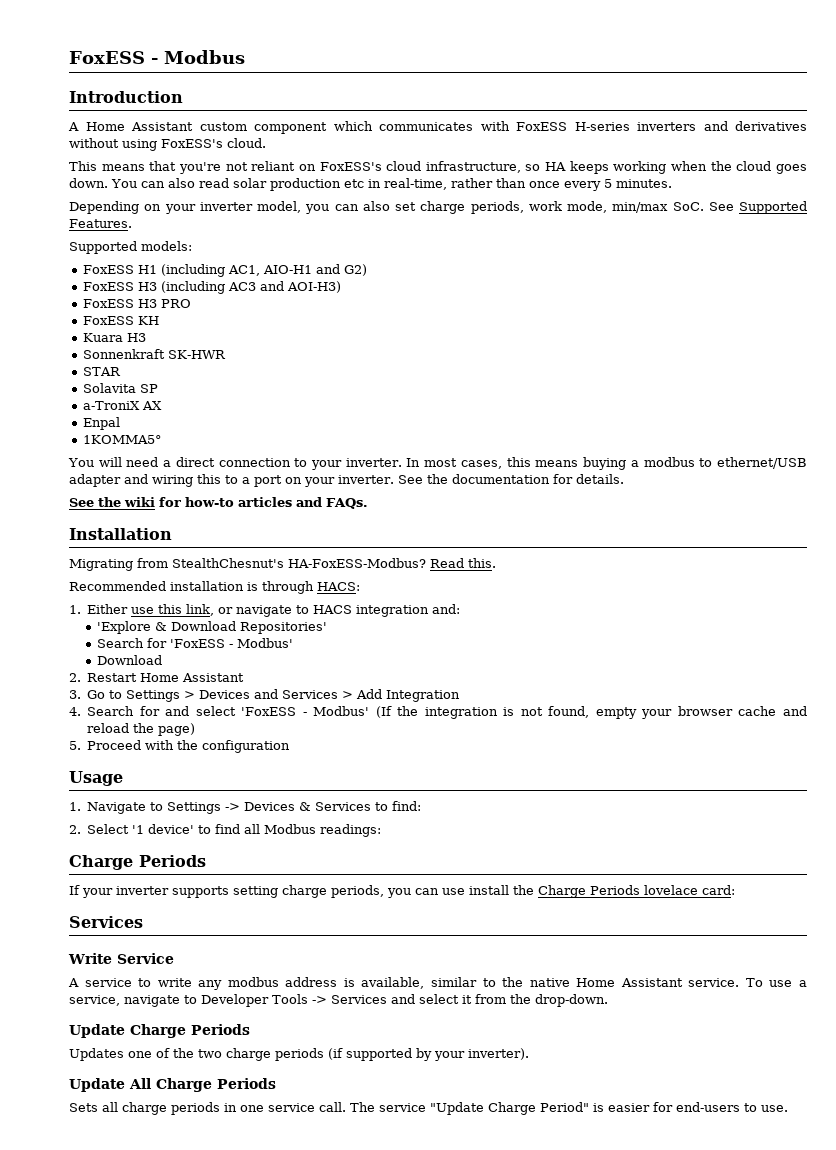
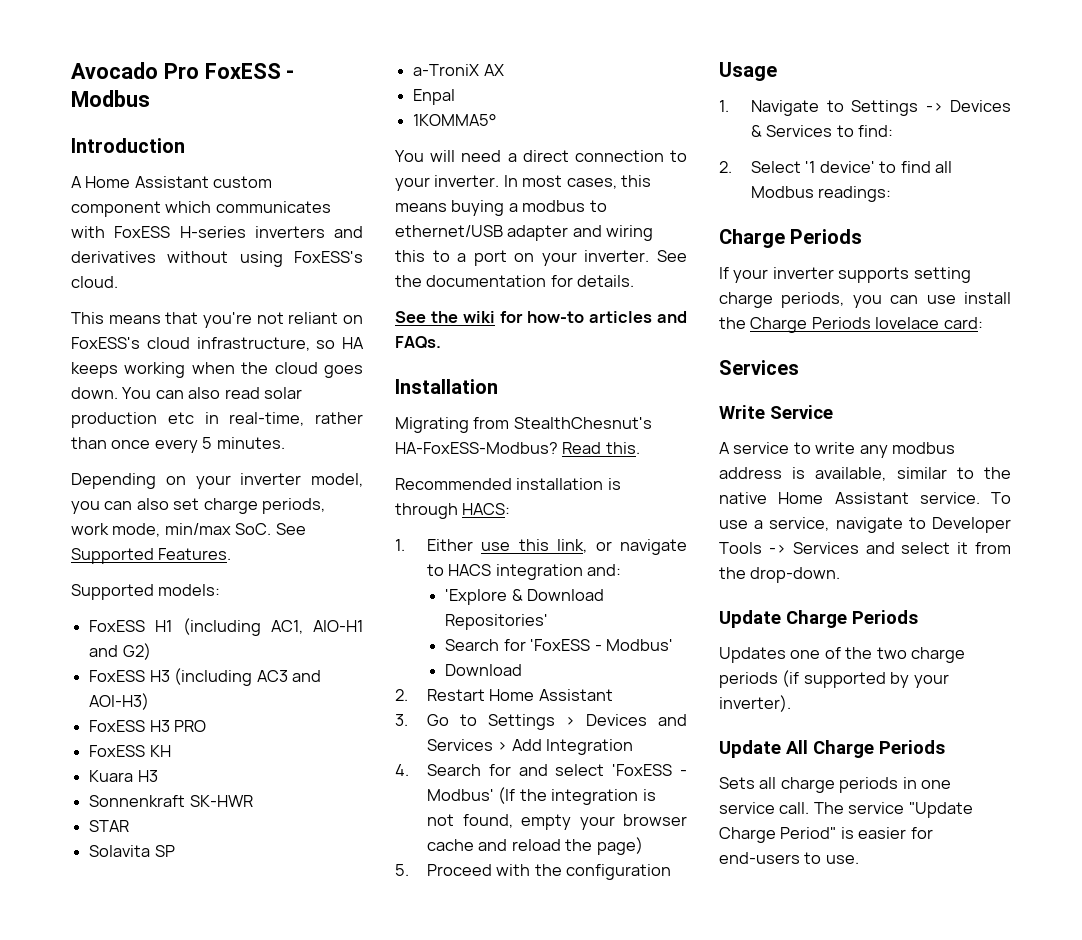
- FoxESS - Modbus
+ Avocado Pro FoxESS - Modbus

